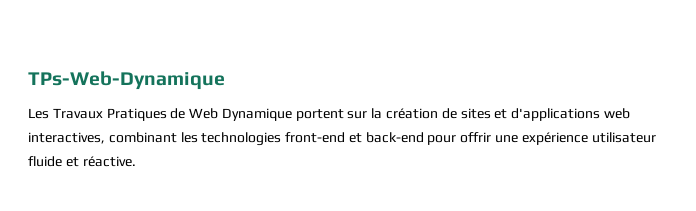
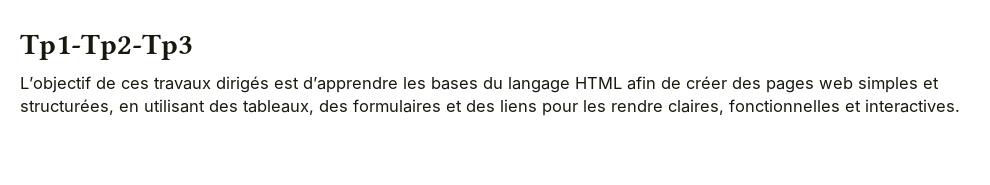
- TPs-Web-Dynamique
- Les Travaux Pratiques de Web Dynamique portent sur la création de sites et d'applications web interactives, combinant les technologies front-end et back-end pour offrir une expérience utilisateur fluide et réactive.
+ Tp1-Tp2-Tp3
+ L’objectif de ces travaux dirigés est d’apprendre les bases du langage HTML afin de créer des pages web simples et structurées, en utilisant des tableaux, des formulaires et des liens pour les rendre claires, fonctionnelles et interactives.

